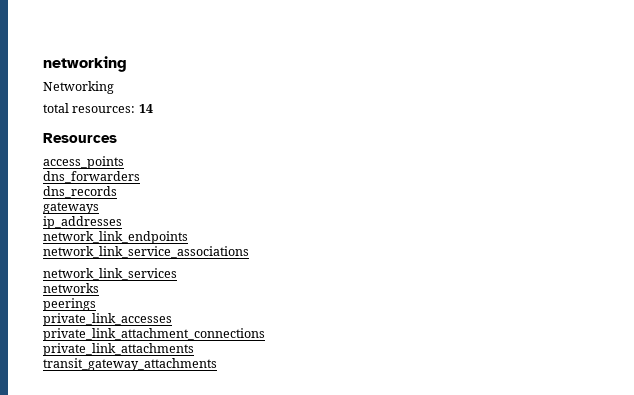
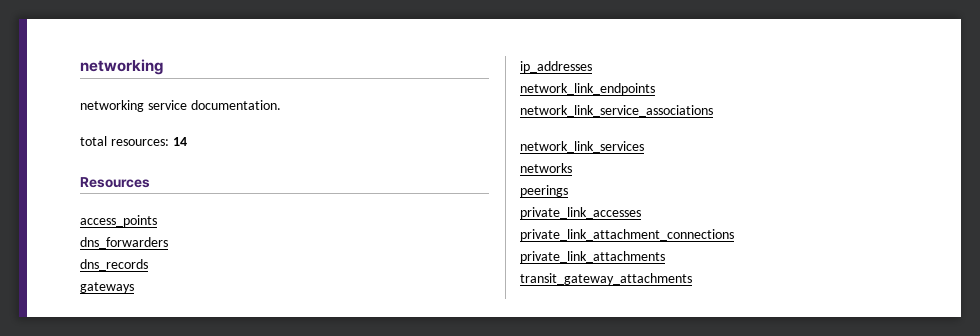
- Networking
+ networking service documentation.

